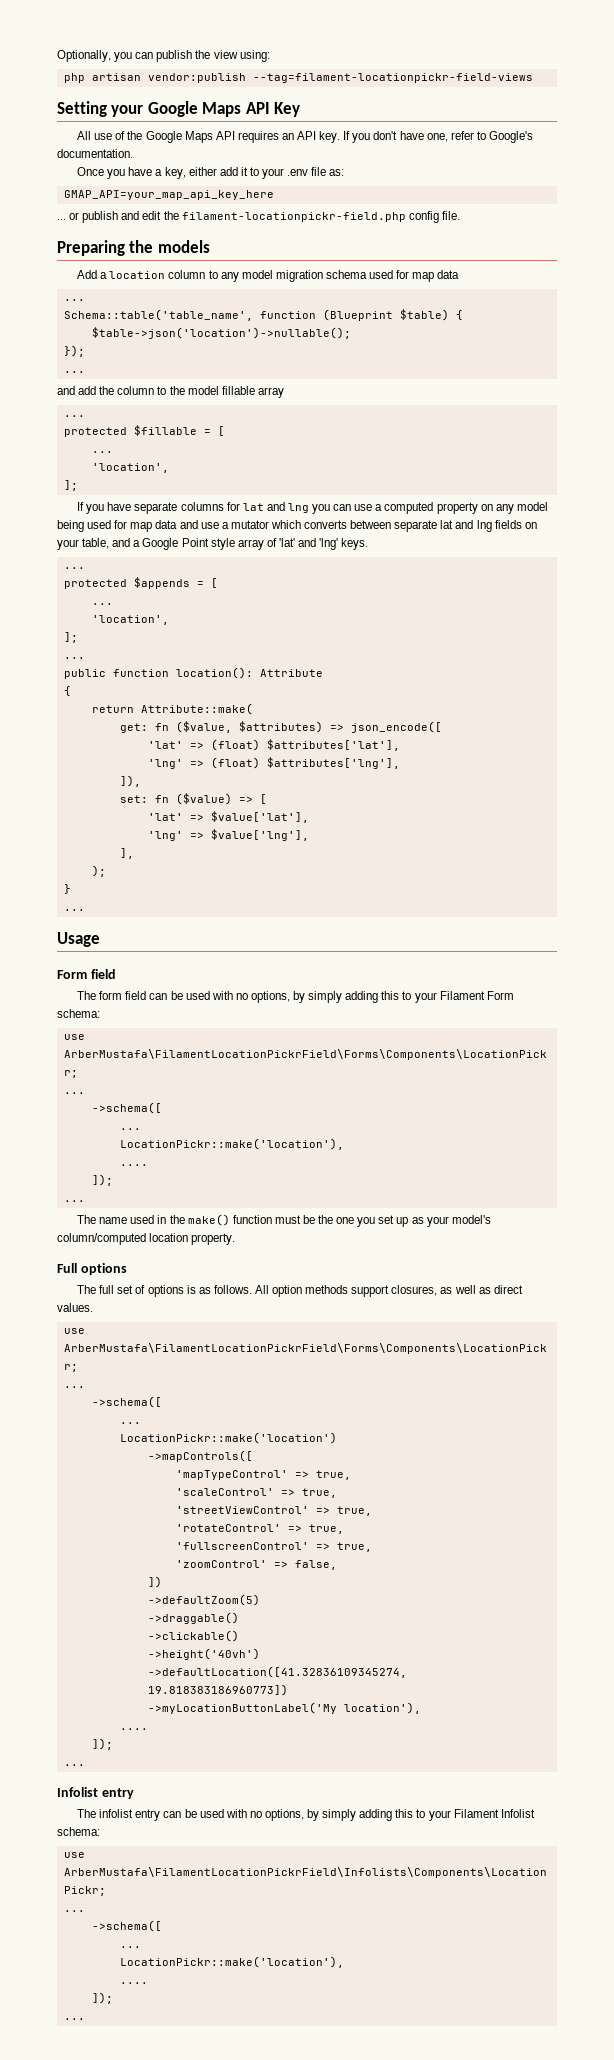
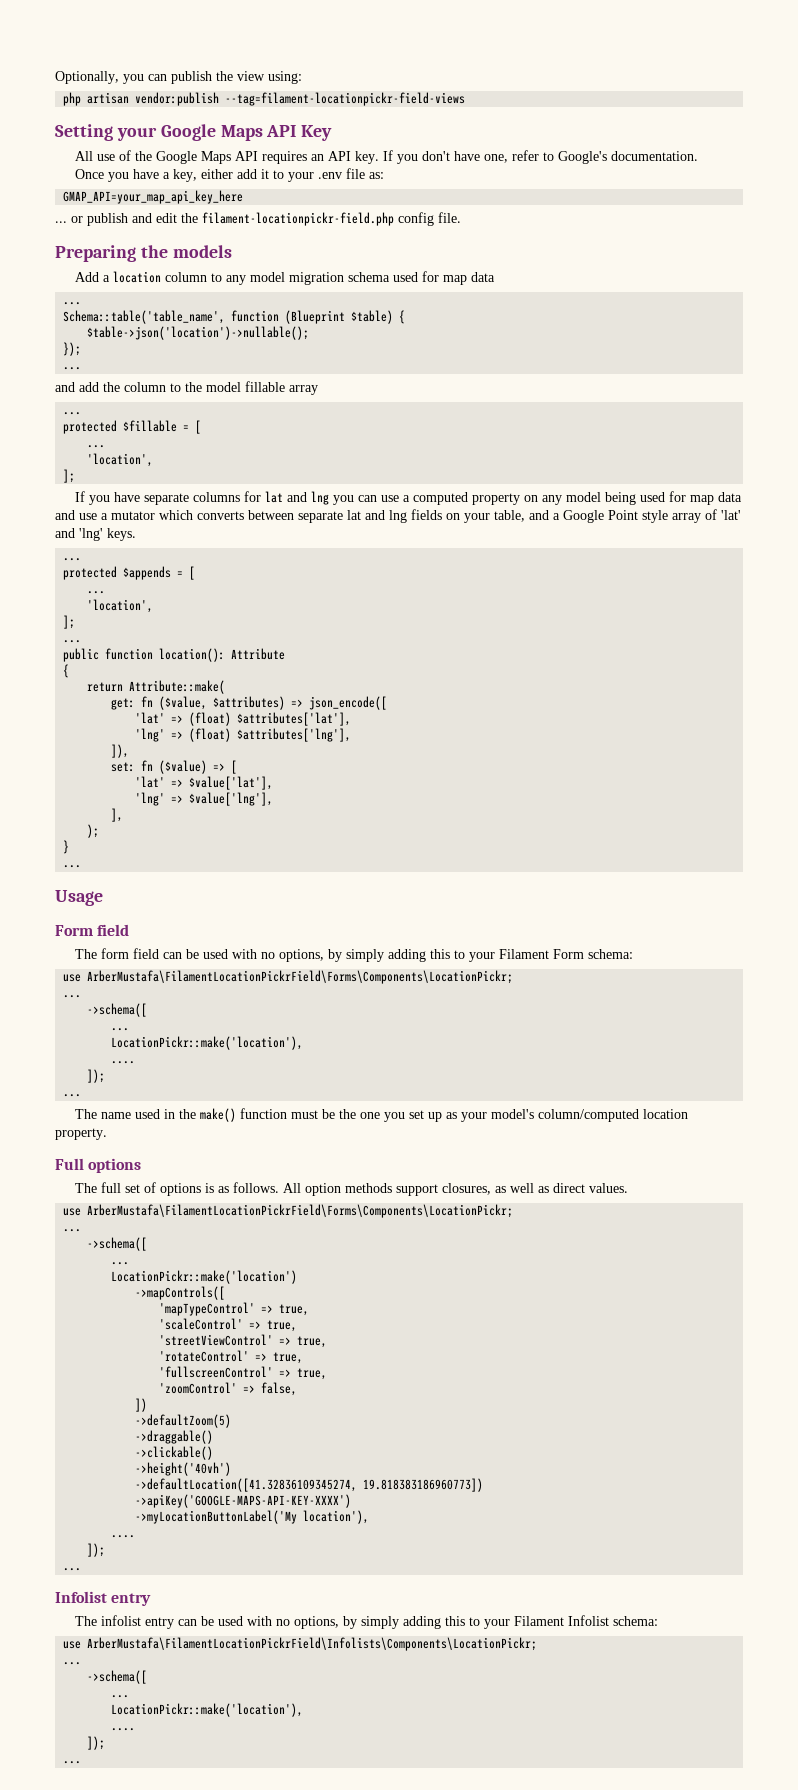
+ ->apiKey('GOOGLE-MAPS-API-KEY-XXXX')

